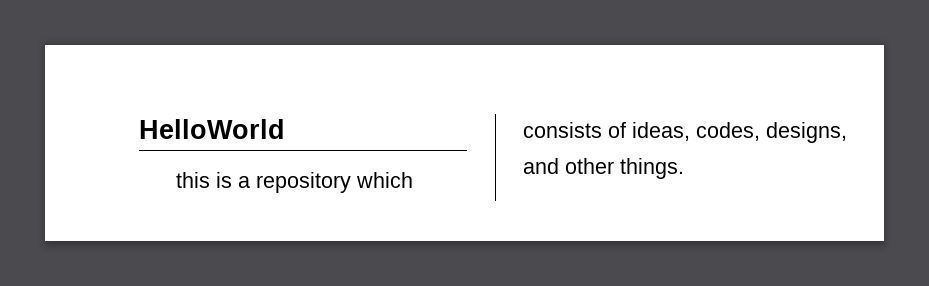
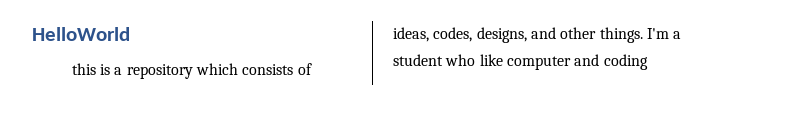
+ I'm a student who like computer and coding

